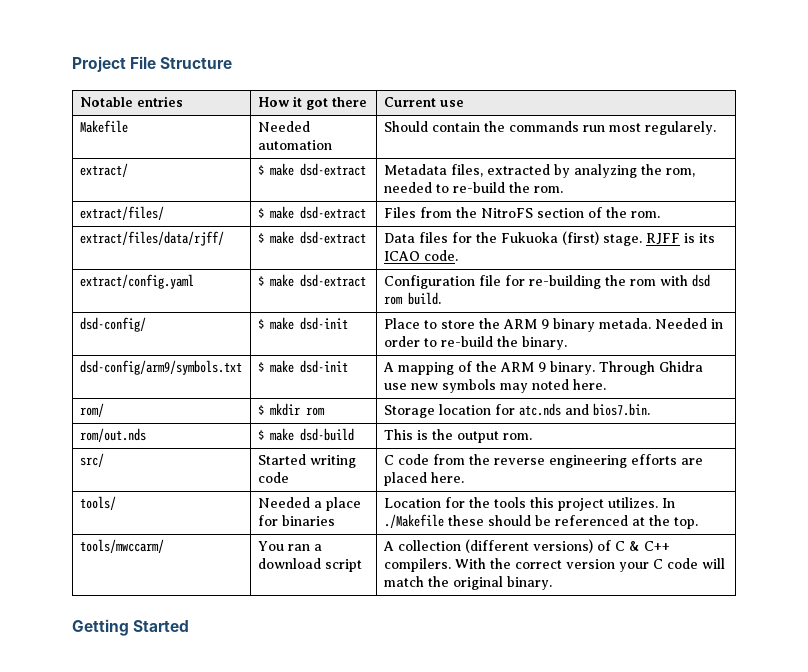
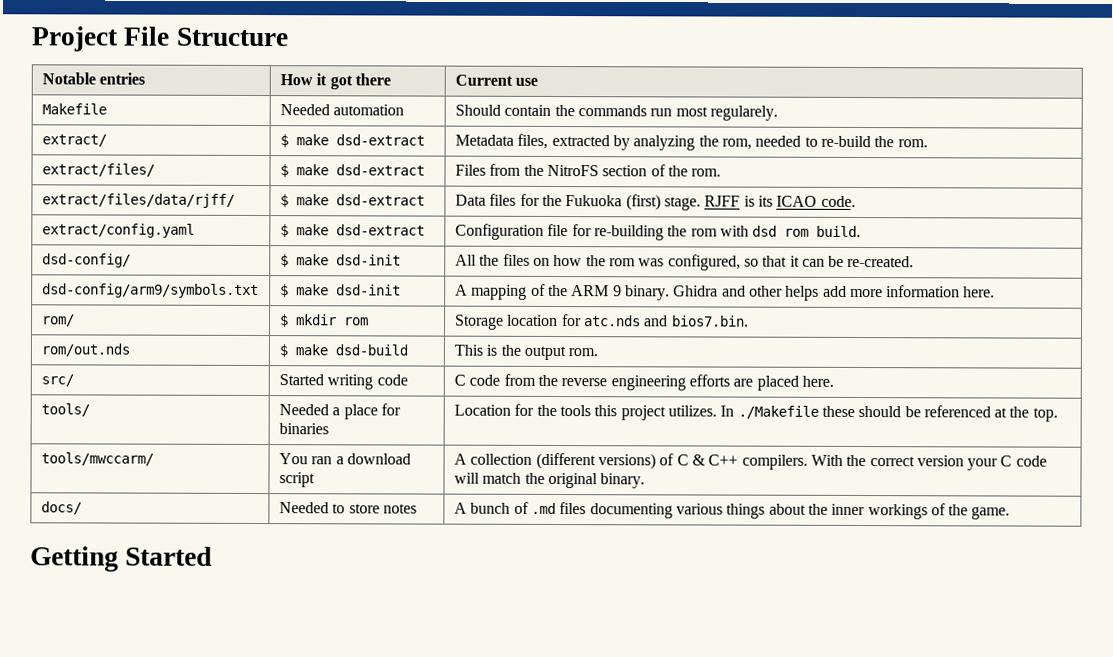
- dsd-config/ | $ make dsd-init | Place to store the ARM 9 binary metada. Needed in order to re-build the binary.
+ dsd-config/ | $ make dsd-init | All the files on how the rom was configured, so that it can be re-created.
- dsd-config/arm9/symbols.txt | $ make dsd-init | A mapping of the ARM 9 binary. Through Ghidra use new symbols may noted here.
+ dsd-config/arm9/symbols.txt | $ make dsd-init | A mapping of the ARM 9 binary. Ghidra and other helps add more information here.
+ docs/ | Needed to store notes | A bunch of .md files documenting various things about the inner workings of the game.

